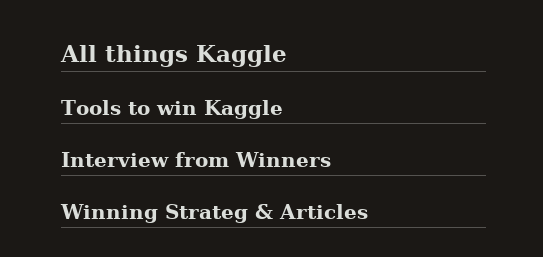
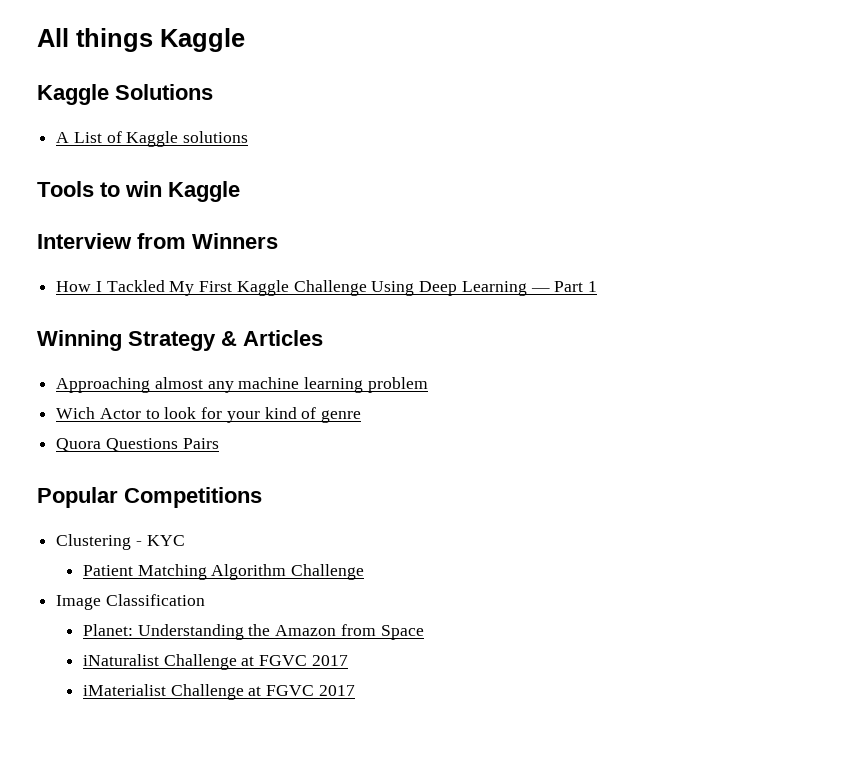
+ Kaggle Solutions
+ A List of Kaggle solutions
+ How I Tackled My First Kaggle Challenge Using Deep Learning — Part 1
- Winning Strateg & Articles
+ Winning Strategy & Articles
+ Approaching almost any machine learning problem
+ Wich Actor to look for your kind of genre
+ Quora Questions Pairs
+ Popular Competitions
+ Clustering - KYC
+ Patient Matching Algorithm Challenge
+ Image Classification
+ Planet: Understanding the Amazon from Space
+ iNaturalist Challenge at FGVC 2017
+ iMaterialist Challenge at FGVC 2017

